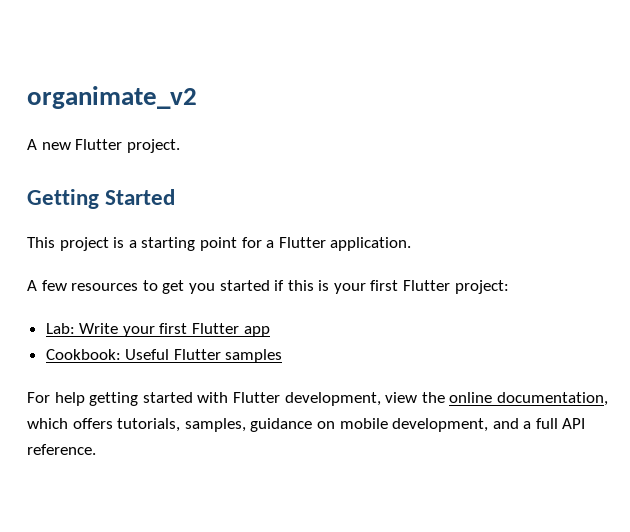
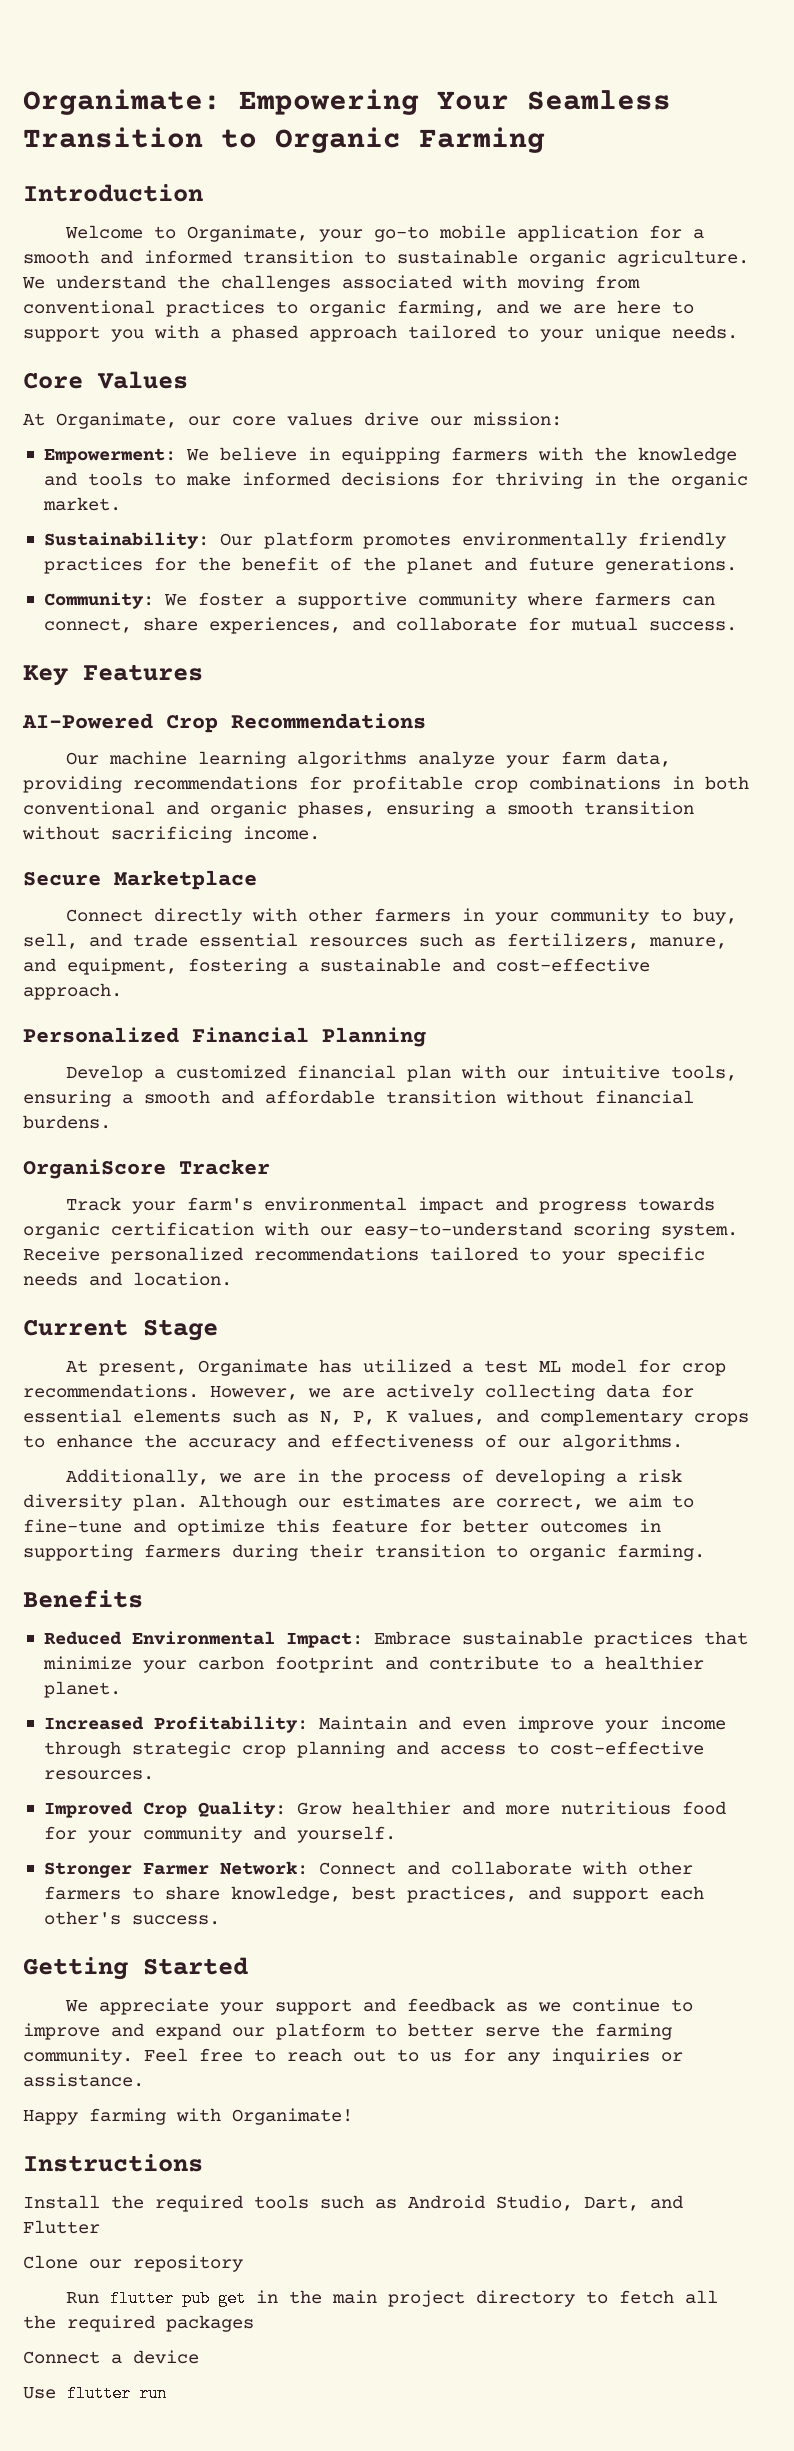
- organimate_v2
- A new Flutter project.
+ Organimate: Empowering Your Seamless Transition to Organic Farming
+ Introduction
+ Welcome to Organimate, your go-to mobile application for a smooth and informed transition to sustainable organic agriculture. We understand the challenges associated with moving from conventional practices to organic farming, and we are here to support you with a phased approach tailored to your unique needs.
+ Core Values
+ At Organimate, our core values drive our mission:
+ Empowerment: We believe in equipping farmers with the knowledge and tools to make informed decisions for thriving in the organic market.
+ Sustainability: Our platform promotes environmentally friendly practices for the benefit of the planet and future generations.
+ Community: We foster a supportive community where farmers can connect, share experiences, and collaborate for mutual success.
+ Key Features
+ AI-Powered Crop Recommendations
+ Our machine learning algorithms analyze your farm data, providing recommendations for profitable crop combinations in both conventional and organic phases, ensuring a smooth transition without sacrificing income.
+ Secure Marketplace
+ Connect directly with other farmers in your community to buy, sell, and trade essential resources such as fertilizers, manure, and equipment, fostering a sustainable and cost-effective approach.
+ Personalized Financial Planning
+ Develop a customized financial plan with our intuitive tools, ensuring a smooth and affordable transition without financial burdens.
+ OrganiScore Tracker
+ Track your farm's environmental impact and progress towards organic certification with our easy-to-understand scoring system. Receive personalized recommendations tailored to your specific needs and location.
+ Current Stage
+ At present, Organimate has utilized a test ML model for crop recommendations. However, we are actively collecting data for essential elements such as N, P, K values, and complementary crops to enhance the accuracy and effectiveness of our algorithms.
+ Additionally, we are in the process of developing a risk diversity plan. Although our estimates are correct, we aim to fine-tune and optimize this feature for better outcomes in supporting farmers during their transition to organic farming.
+ Benefits
+ Reduced Environmental Impact: Embrace sustainable practices that minimize your carbon footprint and contribute to a healthier planet.
+ Increased Profitability: Maintain and even improve your income through strategic crop planning and access to cost-effective resources.
+ Improved Crop Quality: Grow healthier and more nutritious food for your community and yourself.
+ Stronger Farmer Network: Connect and collaborate with other farmers to share knowledge, best practices, and support each other's success.
  Getting Started
- This project is a starting point for a Flutter application.
- A few resources to get you started if this is your first Flutter project:
- Lab: Write your first Flutter app
- Cookbook: Useful Flutter samples
- For help getting started with Flutter development, view the online documentation, which offers tutorials, samples, guidance on mobile development, and a full API reference.
+ We appreciate your support and feedback as we continue to improve and expand our platform to better serve the farming community. Feel free to reach out to us for any inquiries or assistance.
+ Happy farming with Organimate!
+ Instructions
+ Install the required tools such as Android Studio, Dart, and Flutter
+ Clone our repository
+ Run flutter pub get in the main project directory to fetch all the required packages
+ Connect a device
+ Use flutter run

